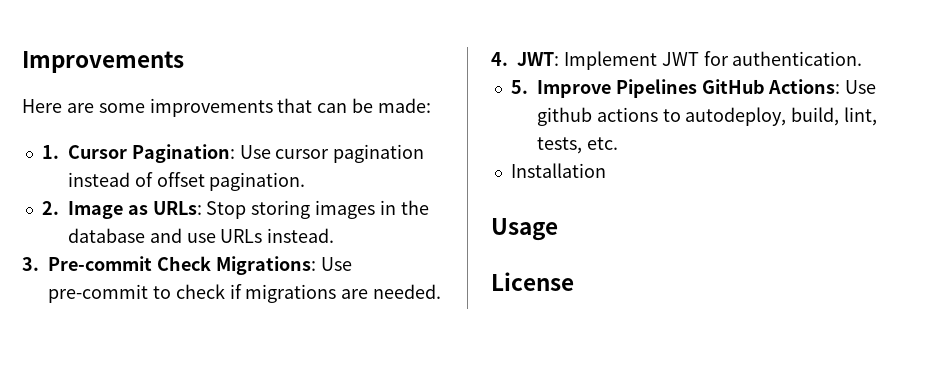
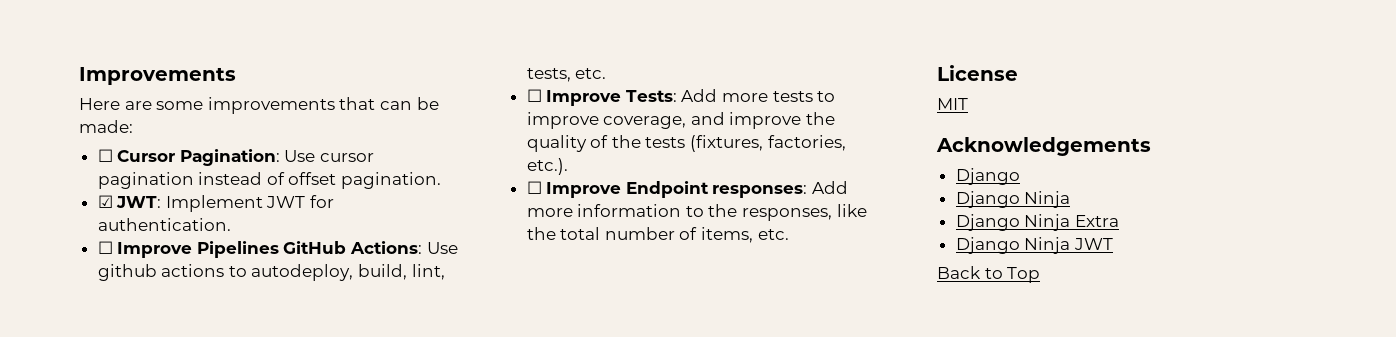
- 1. Cursor Pagination: Use cursor pagination instead of offset pagination.
+ ☐ Cursor Pagination: Use cursor pagination instead of offset pagination.
- 2. Image as URLs: Stop storing images in the database and use URLs instead.
- 3. Pre-commit Check Migrations: Use pre-commit to check if migrations are needed.
- 4. JWT: Implement JWT for authentication.
+ ☑ JWT: Implement JWT for authentication.
- 5. Improve Pipelines GitHub Actions: Use github actions to autodeploy, build, lint, tests, etc.
+ ☐ Improve Pipelines GitHub Actions: Use github actions to autodeploy, build, lint, tests, etc.
- Installation
- Usage
+ ☐ Improve Tests: Add more tests to improve coverage, and improve the quality of the tests (fixtures, factories, etc.).
+ ☐ Improve Endpoint responses: Add more information to the responses, like the total number of items, etc.
  License
+ MIT
+ Acknowledgements
+ Django
+ Django Ninja
+ Django Ninja Extra
+ Django Ninja JWT
+ Back to Top

